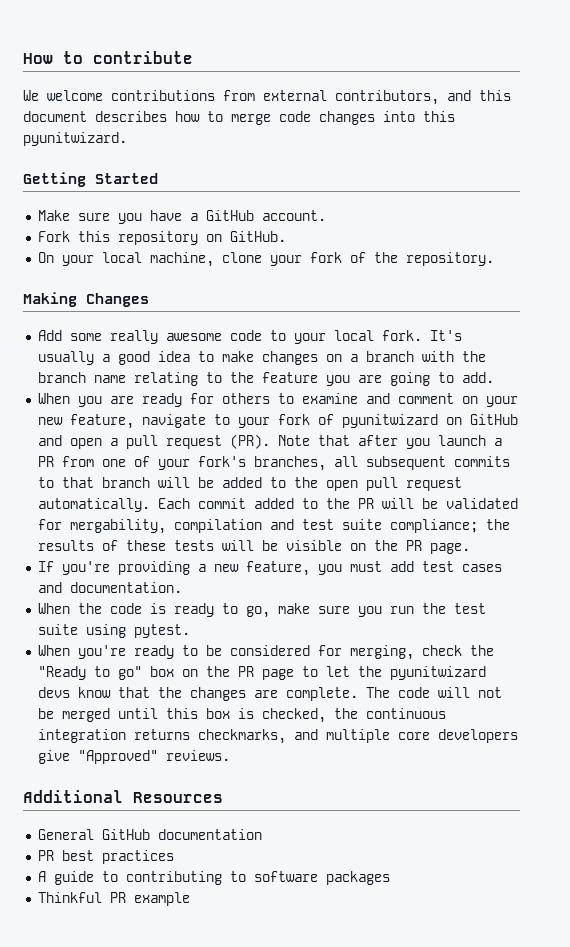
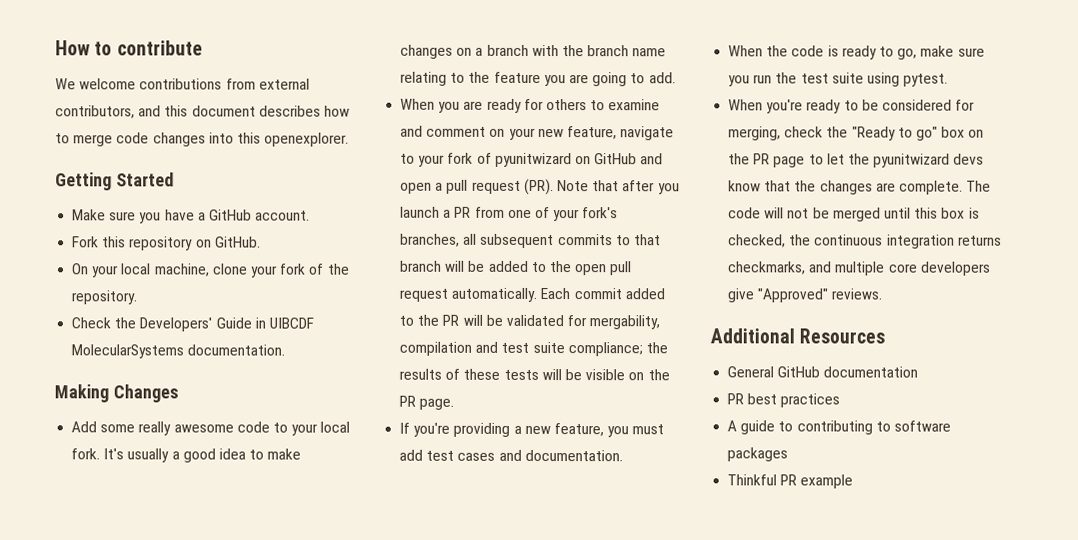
- We welcome contributions from external contributors, and this document describes how to merge code changes into this pyunitwizard.
+ We welcome contributions from external contributors, and this document describes how to merge code changes into this openexplorer.
+ Check the Developers' Guide in UIBCDF MolecularSystems documentation.

